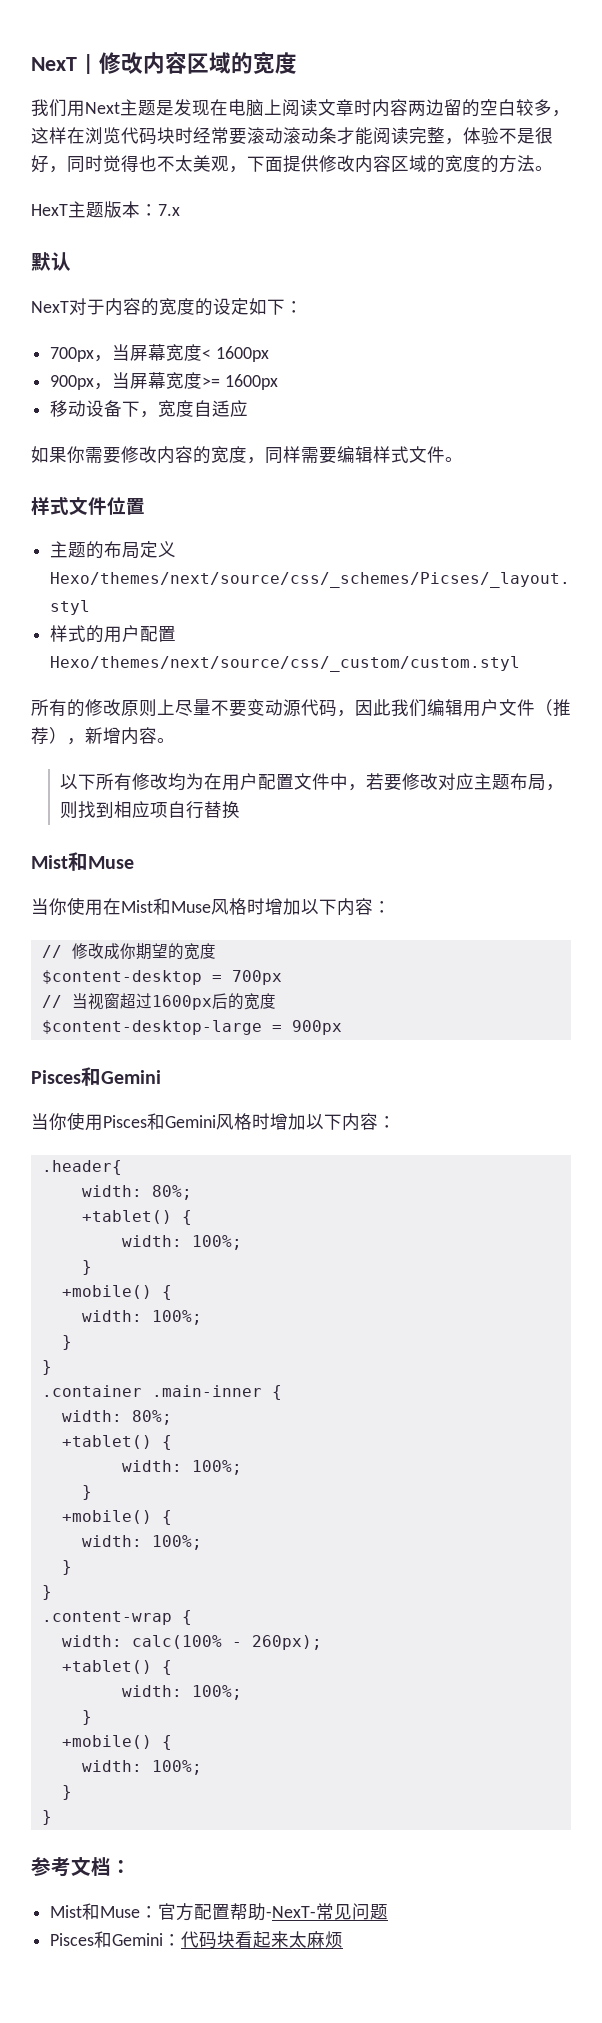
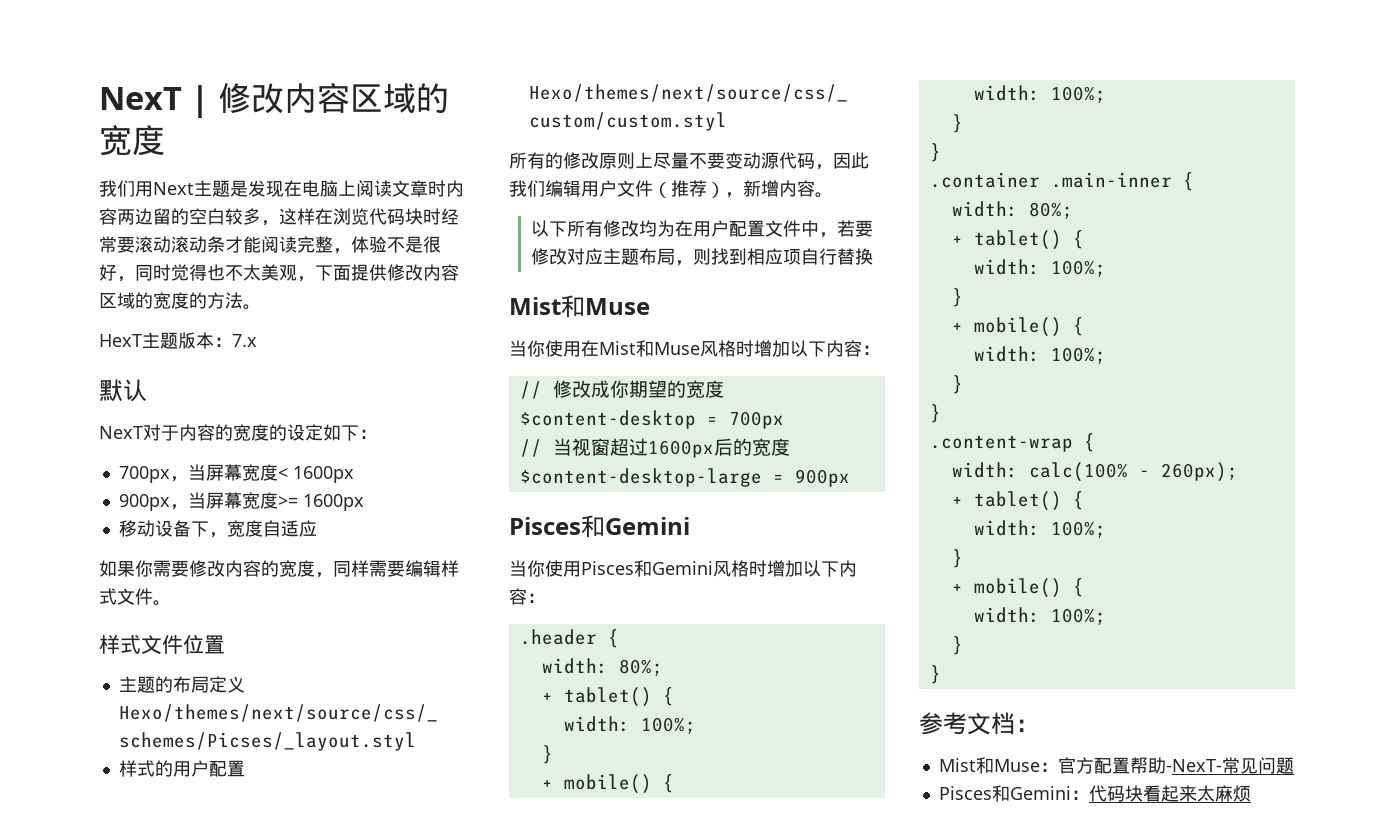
- .header{
+ .header {
  width: 80%;
- +tablet() {
+ + tablet() {
  width: 100%;
  }
- +mobile() {
+ + mobile() {
  .container .main-inner {
  width: 80%;
- +tablet() {
+ + tablet() {
  width: 100%;
  }
- +mobile() {
+ + mobile() {
  width: calc(100% - 260px);
- +tablet() {
+ + tablet() {
  width: 100%;
  }
- +mobile() {
+ + mobile() {

